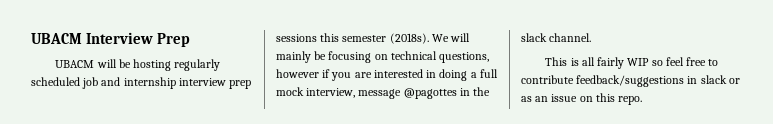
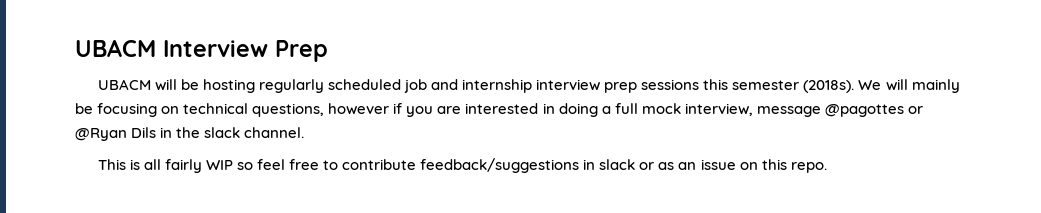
- We will mainly be focusing on technical questions, however if you are interested in doing a full mock interview, message @pagottes in the slack channel.
+ We will mainly be focusing on technical questions, however if you are interested in doing a full mock interview, message @pagottes or @Ryan Dils in the slack channel.

